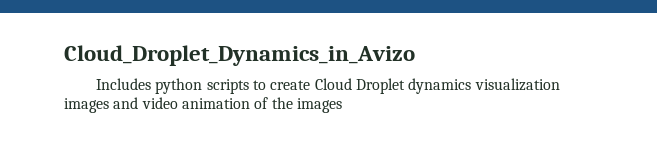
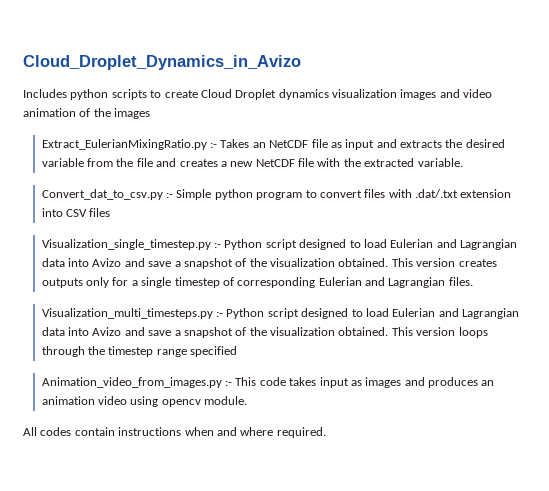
+ Extract_EulerianMixingRatio.py :- Takes an NetCDF file as input and extracts the desired variable from the file and creates a new NetCDF file with the extracted variable.
+ Convert_dat_to_csv.py :- Simple python program to convert files with .dat/.txt extension into CSV files
+ Visualization_single_timestep.py :- Python script designed to load Eulerian and Lagrangian data into Avizo and save a snapshot of the visualization obtained. This version creates outputs only for a single timestep of corresponding Eulerian and Lagrangian files.
+ Visualization_multi_timesteps.py :- Python script designed to load Eulerian and Lagrangian data into Avizo and save a snapshot of the visualization obtained. This version loops through the timestep range specified
+ Animation_video_from_images.py :- This code takes input as images and produces an animation video using opencv module.
+ All codes contain instructions when and where required.

